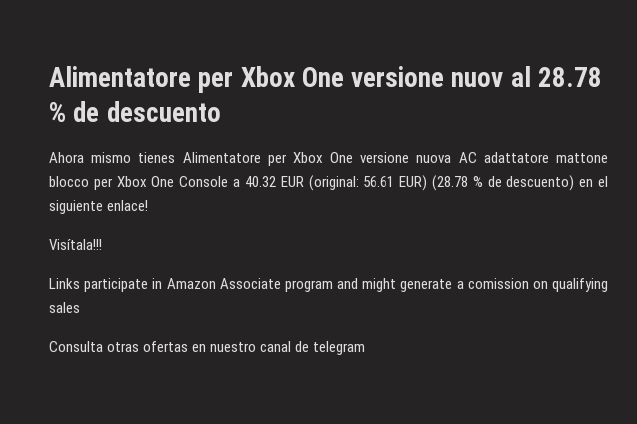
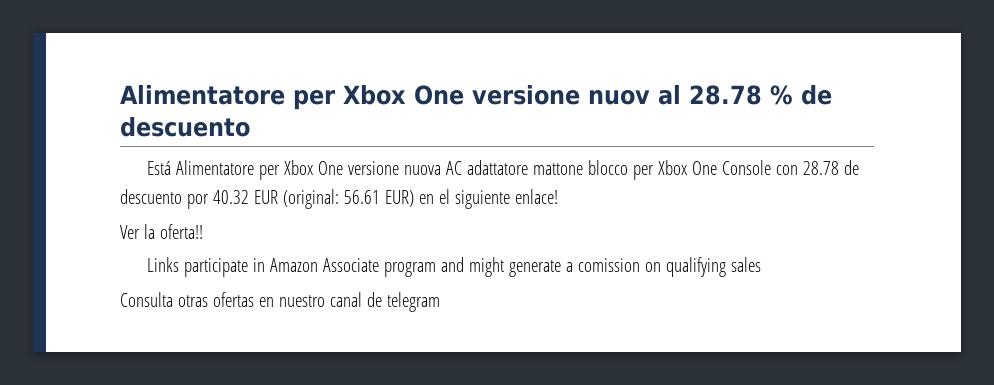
- Ahora mismo tienes Alimentatore per Xbox One versione nuova AC adattatore mattone blocco per Xbox One Console a 40.32 EUR (original: 56.61 EUR) (28.78 % de descuento) en el siguiente enlace!
+ Está Alimentatore per Xbox One versione nuova AC adattatore mattone blocco per Xbox One Console con 28.78 de descuento por 40.32 EUR (original: 56.61 EUR) en el siguiente enlace!
- Visítala!!!
+ Ver la oferta!!

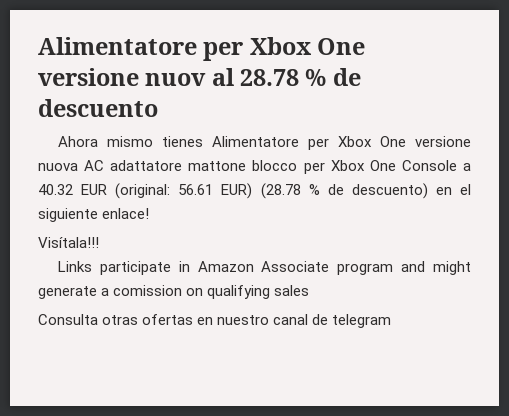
- Está Alimentatore per Xbox One versione nuova AC adattatore mattone blocco per Xbox One Console con 28.78 de descuento por 40.32 EUR (original: 56.61 EUR) en el siguiente enlace!
+ Ahora mismo tienes Alimentatore per Xbox One versione nuova AC adattatore mattone blocco per Xbox One Console a 40.32 EUR (original: 56.61 EUR) (28.78 % de descuento) en el siguiente enlace!
- Ver la oferta!!
+ Visítala!!!

